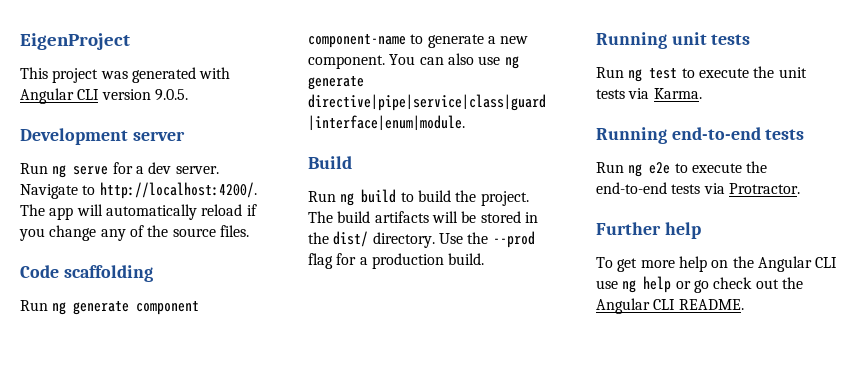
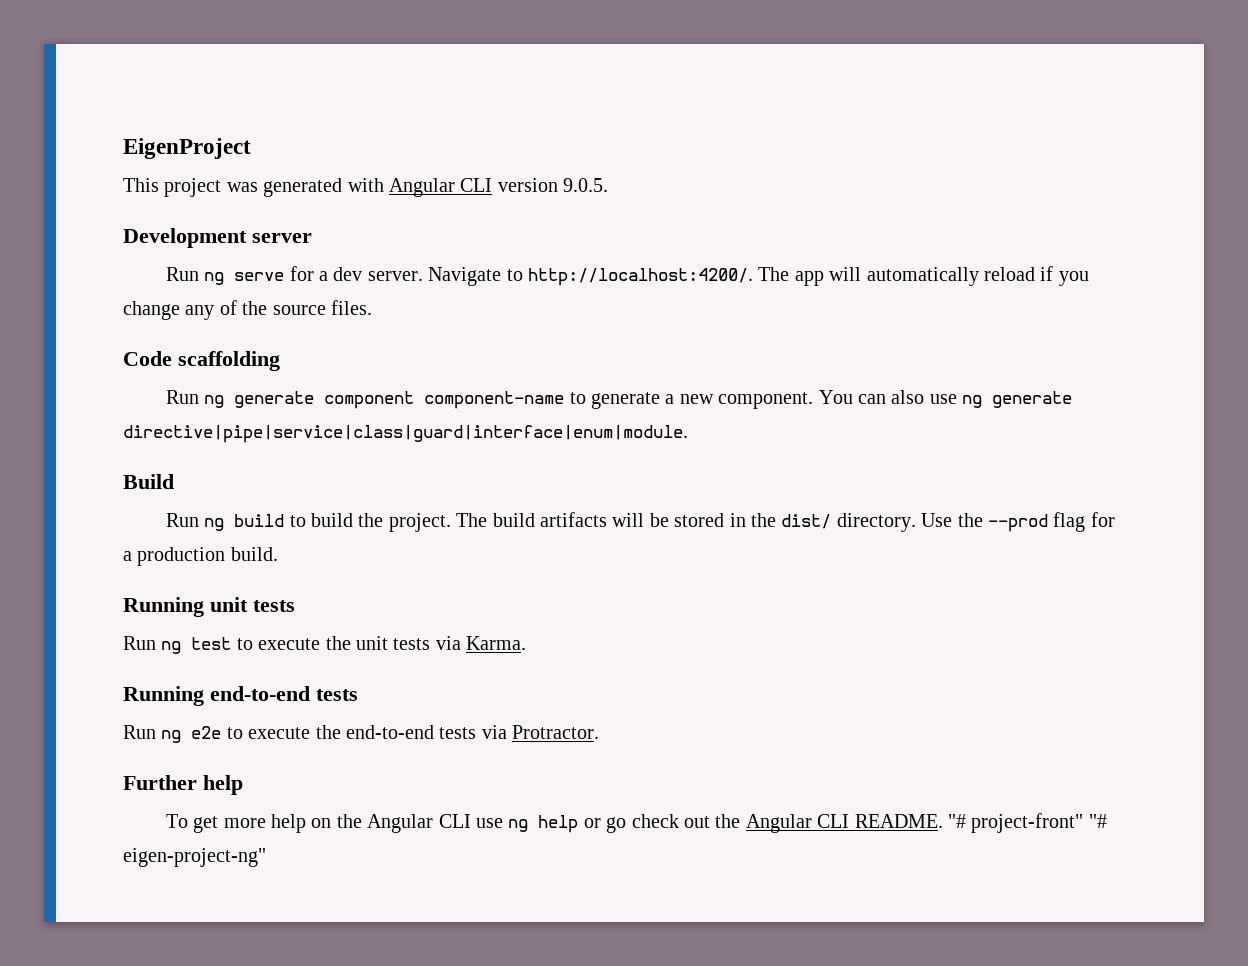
+ "# project-front" "# eigen-project-ng"

